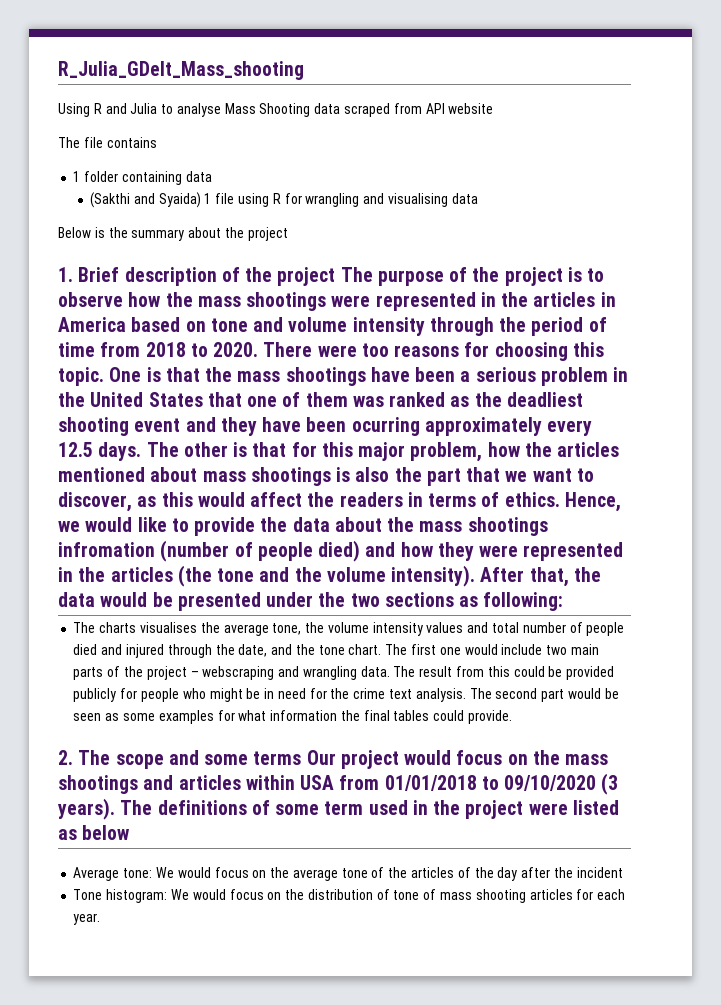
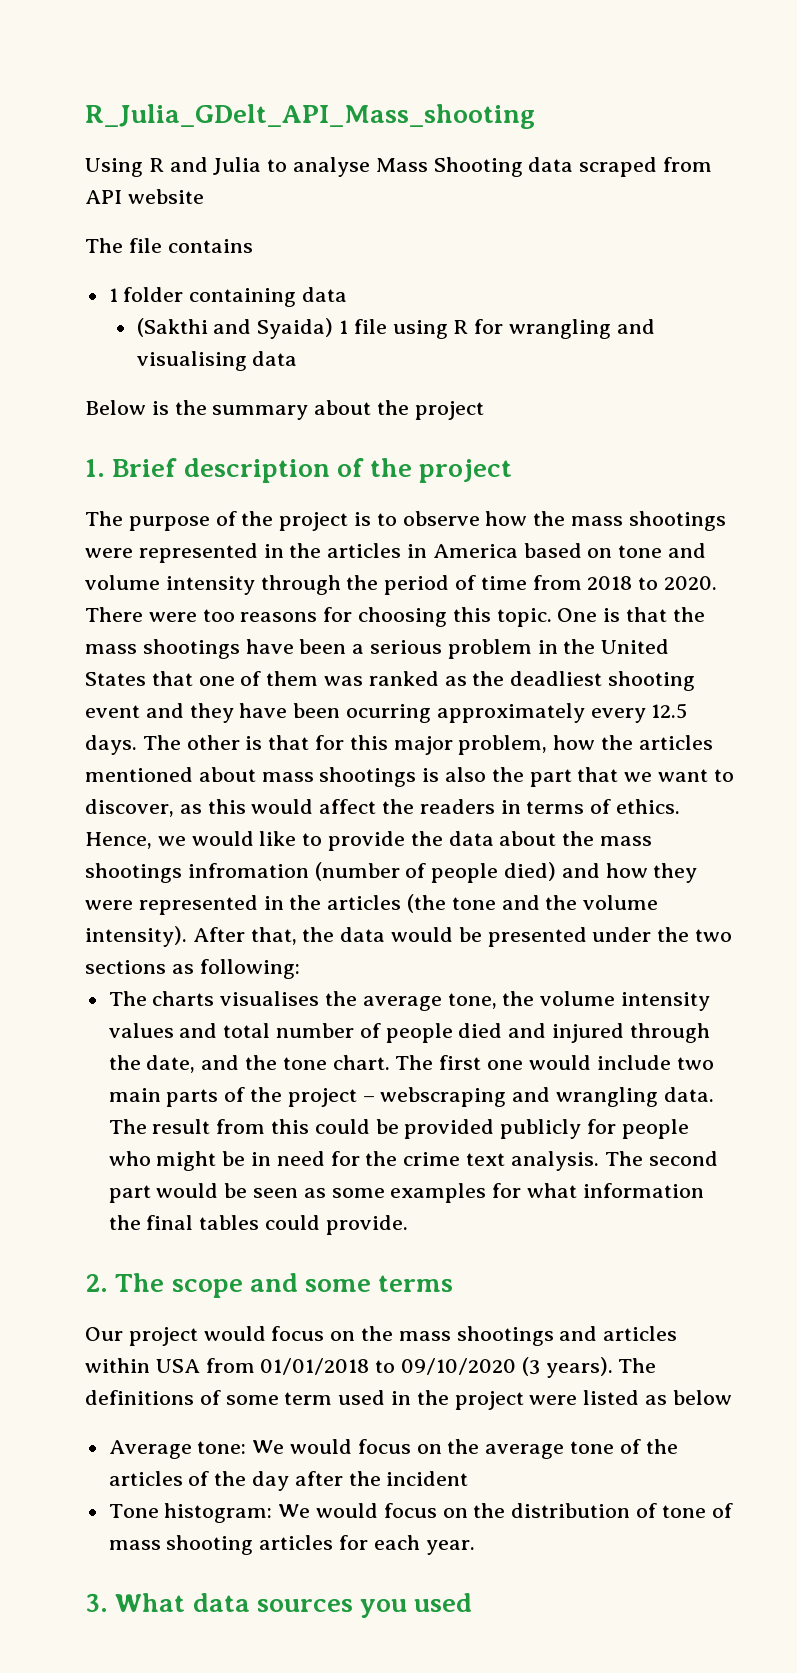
- R_Julia_GDelt_Mass_shooting
+ R_Julia_GDelt_API_Mass_shooting
- 1. Brief description of the project The purpose of the project is to observe how the mass shootings were represented in the articles in America based on tone and volume intensity through the period of time from 2018 to 2020.
+ 1. Brief description of the project
+ The purpose of the project is to observe how the mass shootings were represented in the articles in America based on tone and volume intensity through the period of time from 2018 to 2020.
- 2. The scope and some terms Our project would focus on the mass shootings and articles within USA from 01/01/2018 to 09/10/2020 (3 years).
+ 2. The scope and some terms
+ Our project would focus on the mass shootings and articles within USA from 01/01/2018 to 09/10/2020 (3 years).
+ 3. What data sources you used

